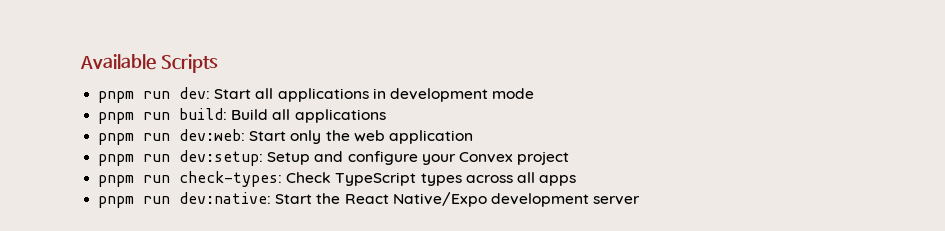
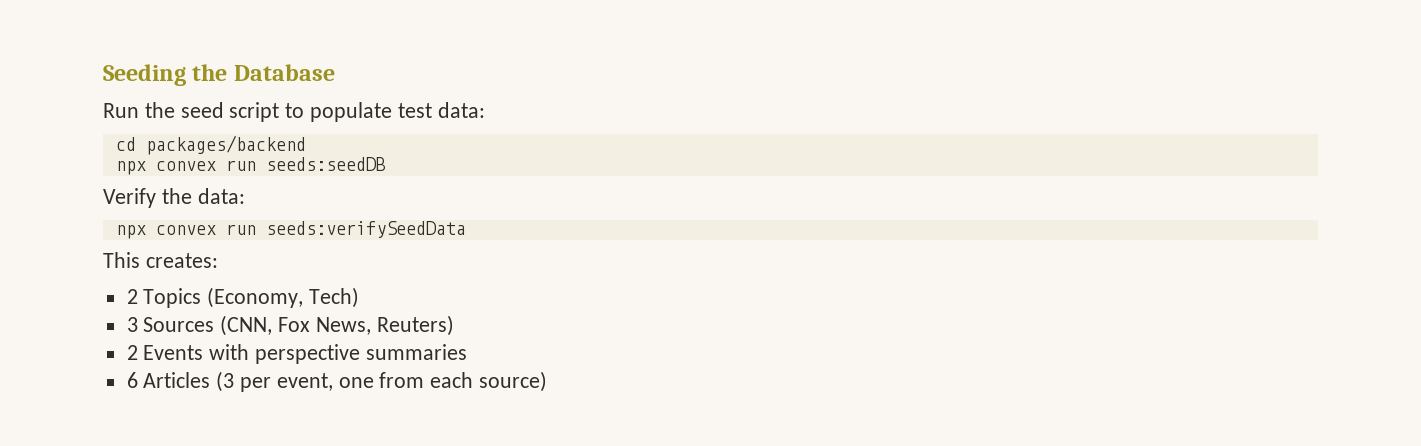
- Available Scripts
- pnpm run dev: Start all applications in development mode
- pnpm run build: Build all applications
- pnpm run dev:web: Start only the web application
- pnpm run dev:setup: Setup and configure your Convex project
- pnpm run check-types: Check TypeScript types across all apps
- pnpm run dev:native: Start the React Native/Expo development server
+ Seeding the Database
+ Run the seed script to populate test data:
+ cd packages/backend
+ npx convex run seeds:seedDB
+ Verify the data:
+ npx convex run seeds:verifySeedData
+ This creates:
+ 2 Topics (Economy, Tech)
+ 3 Sources (CNN, Fox News, Reuters)
+ 2 Events with perspective summaries
+ 6 Articles (3 per event, one from each source)

